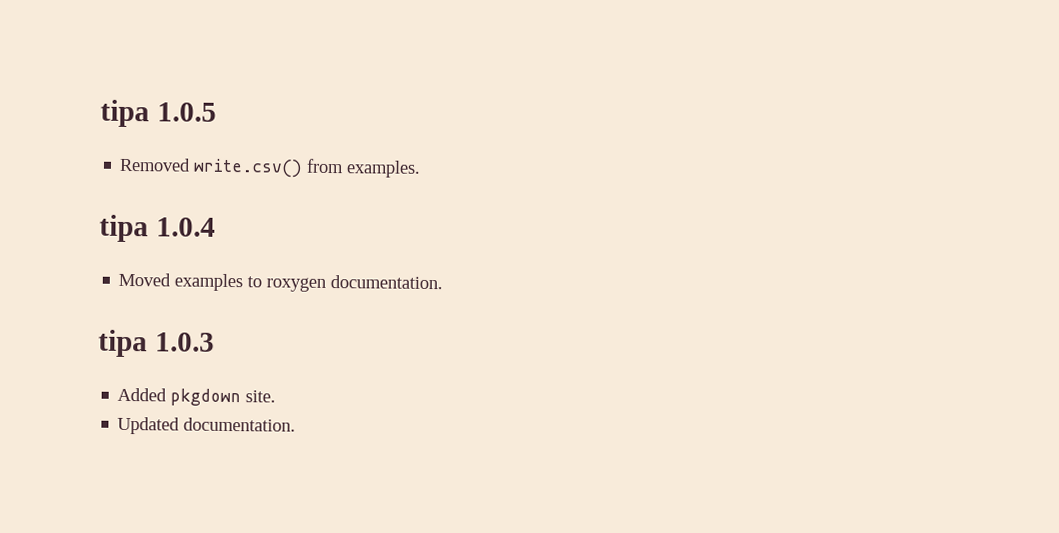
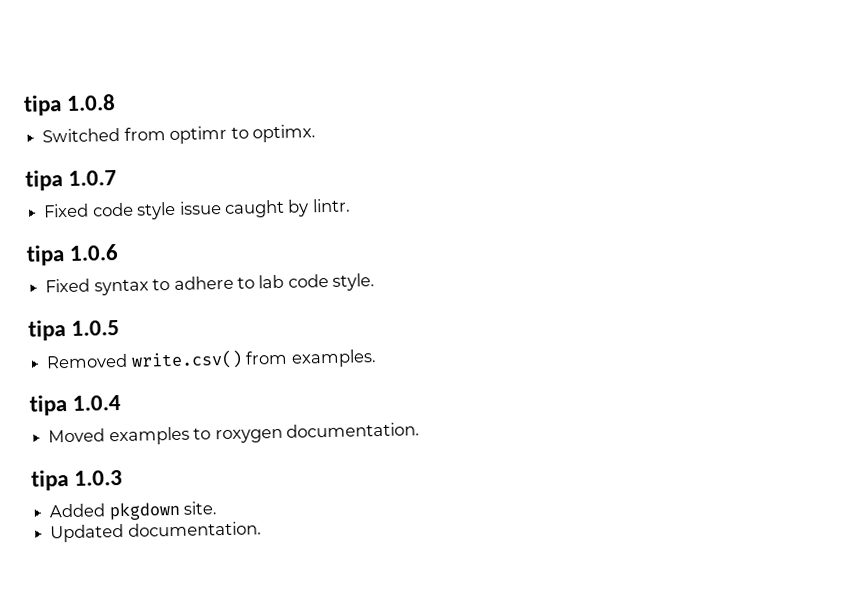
+ tipa 1.0.8
+ Switched from optimr to optimx.
+ tipa 1.0.7
+ Fixed code style issue caught by lintr.
+ tipa 1.0.6
+ Fixed syntax to adhere to lab code style.

